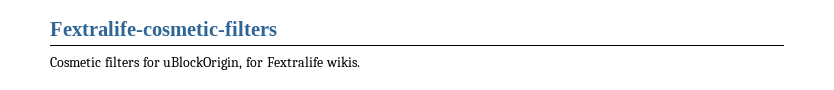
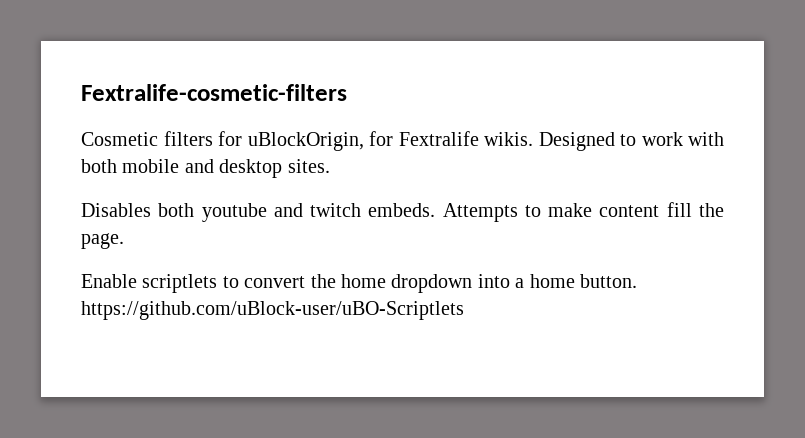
+ Designed to work with both mobile and desktop sites.
+ Disables both youtube and twitch embeds. Attempts to make content fill the page.
+ Enable scriptlets to convert the home dropdown into a home button. https://github.com/uBlock-user/uBO-Scriptlets

